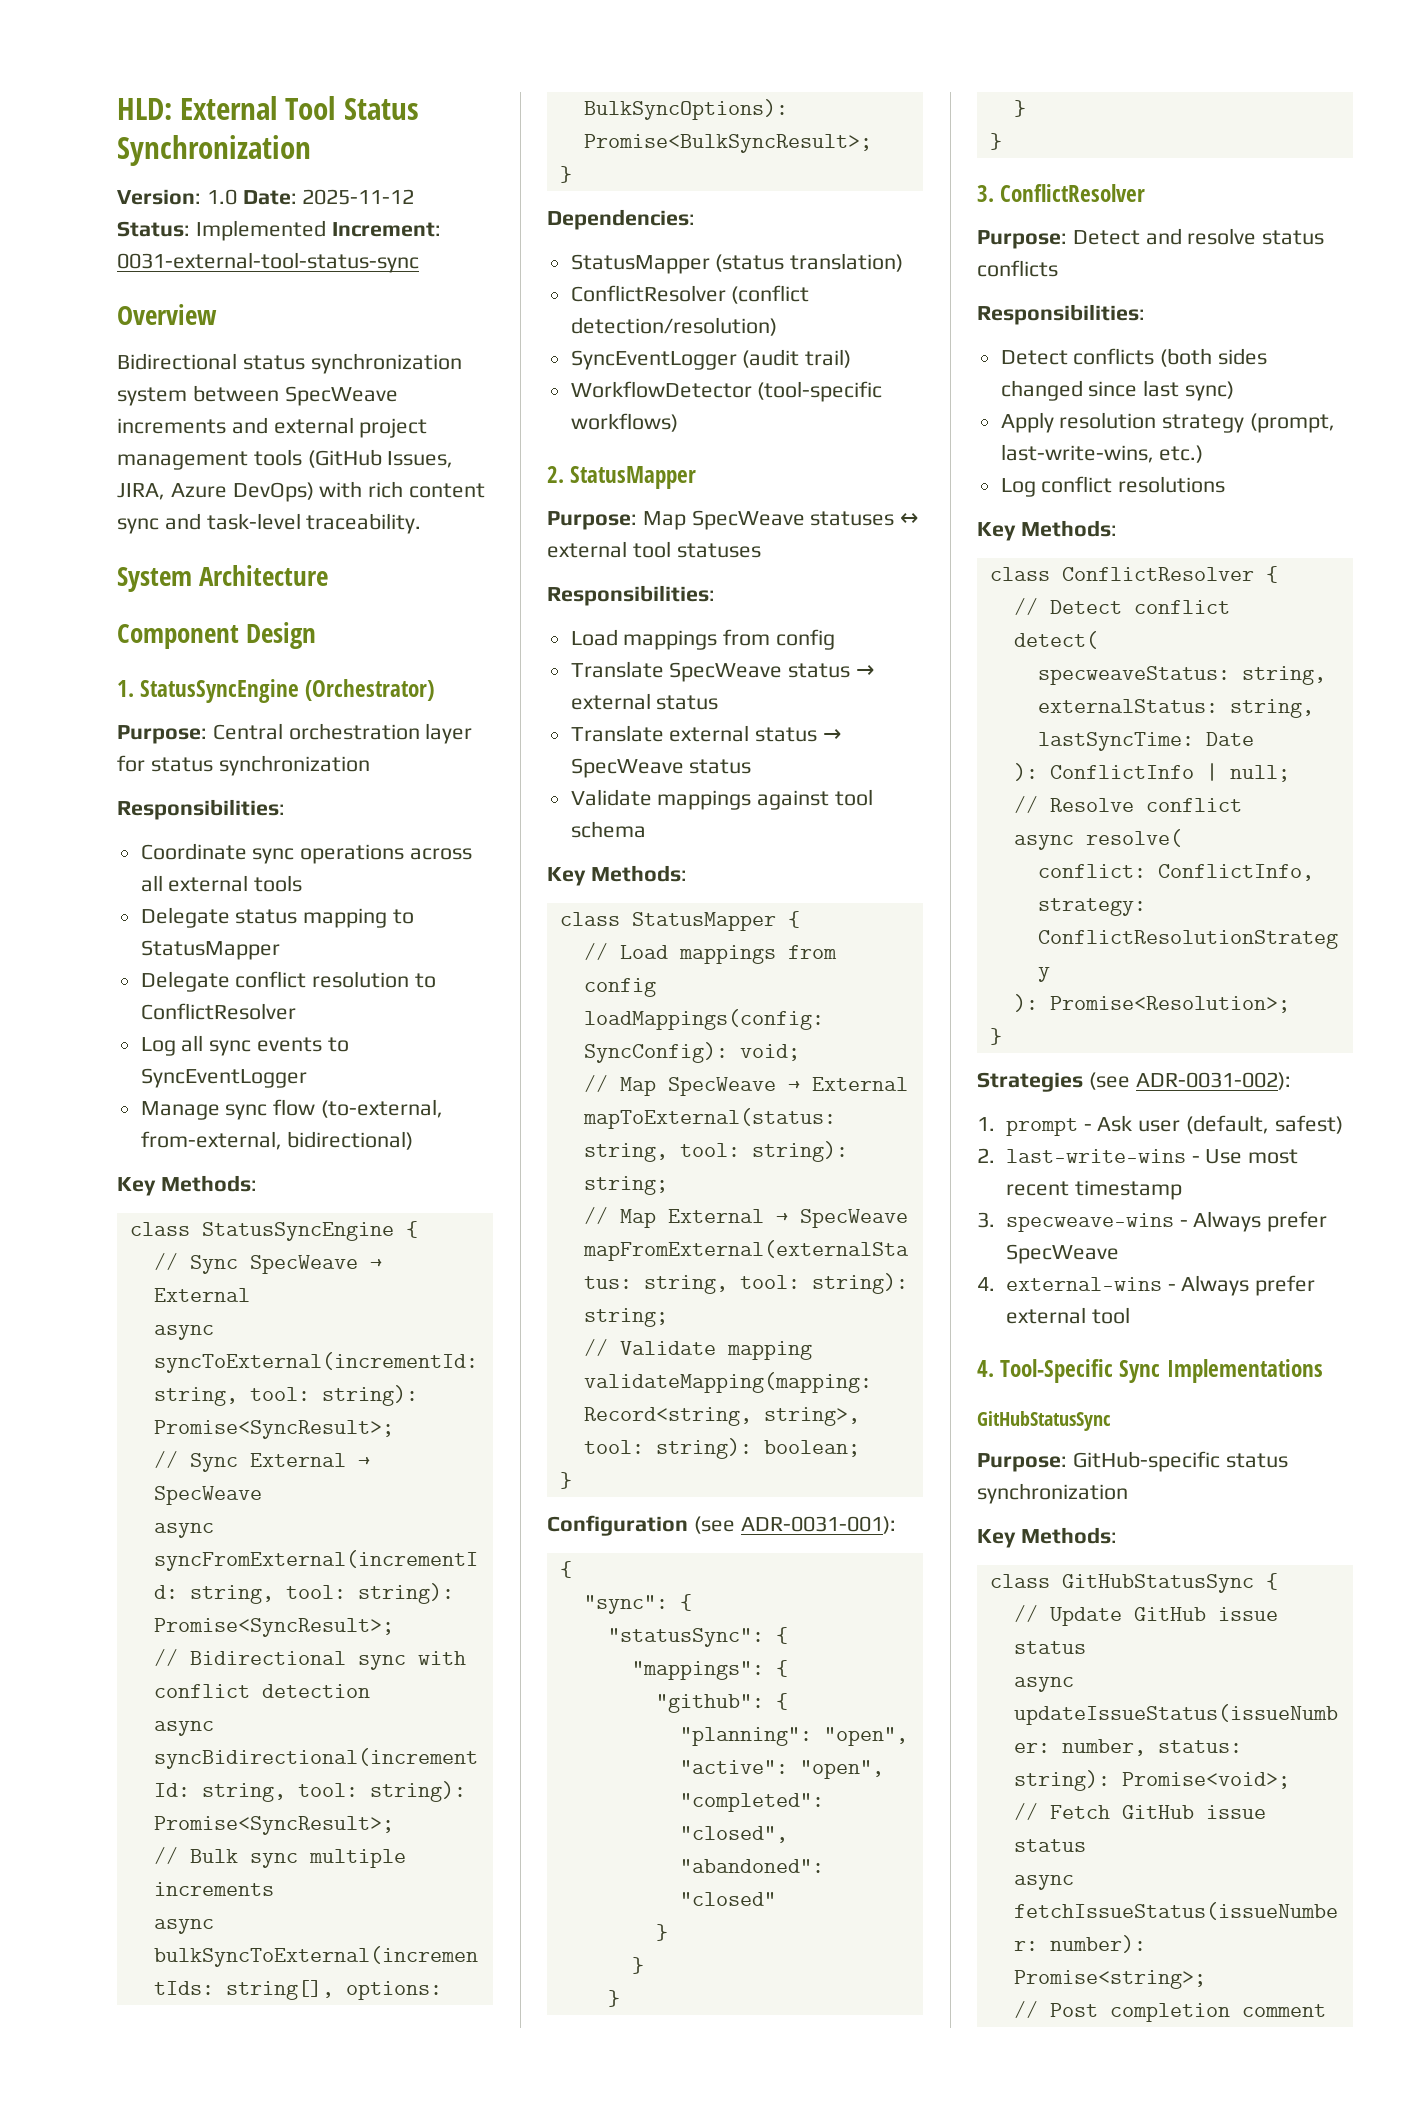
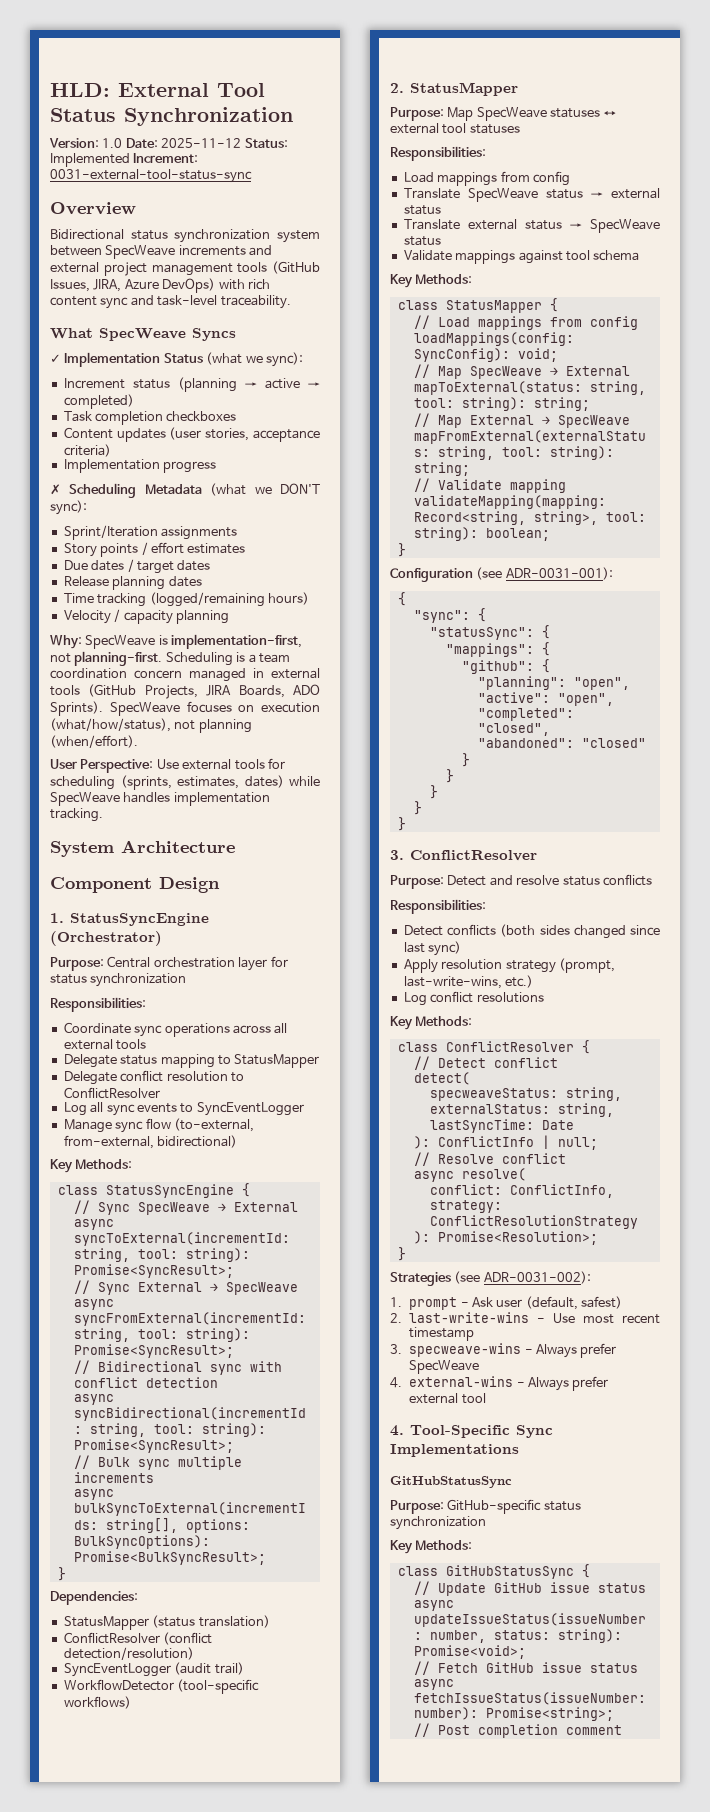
+ What SpecWeave Syncs
+ ✓ Implementation Status (what we sync):
+ Increment status (planning → active → completed)
+ Task completion checkboxes
+ Content updates (user stories, acceptance criteria)
+ Implementation progress
+ ✗ Scheduling Metadata (what we DON'T sync):
+ Sprint/Iteration assignments
+ Story points / effort estimates
+ Due dates / target dates
+ Release planning dates
+ Time tracking (logged/remaining hours)
+ Velocity / capacity planning
+ Why: SpecWeave is implementation-first, not planning-first. Scheduling is a team coordination concern managed in external tools (GitHub Projects, JIRA Boards, ADO Sprints). SpecWeave focuses on execution (what/how/status), not planning (when/effort).
+ User Perspective: Use external tools for scheduling (sprints, estimates, dates) while SpecWeave handles implementation tracking.

